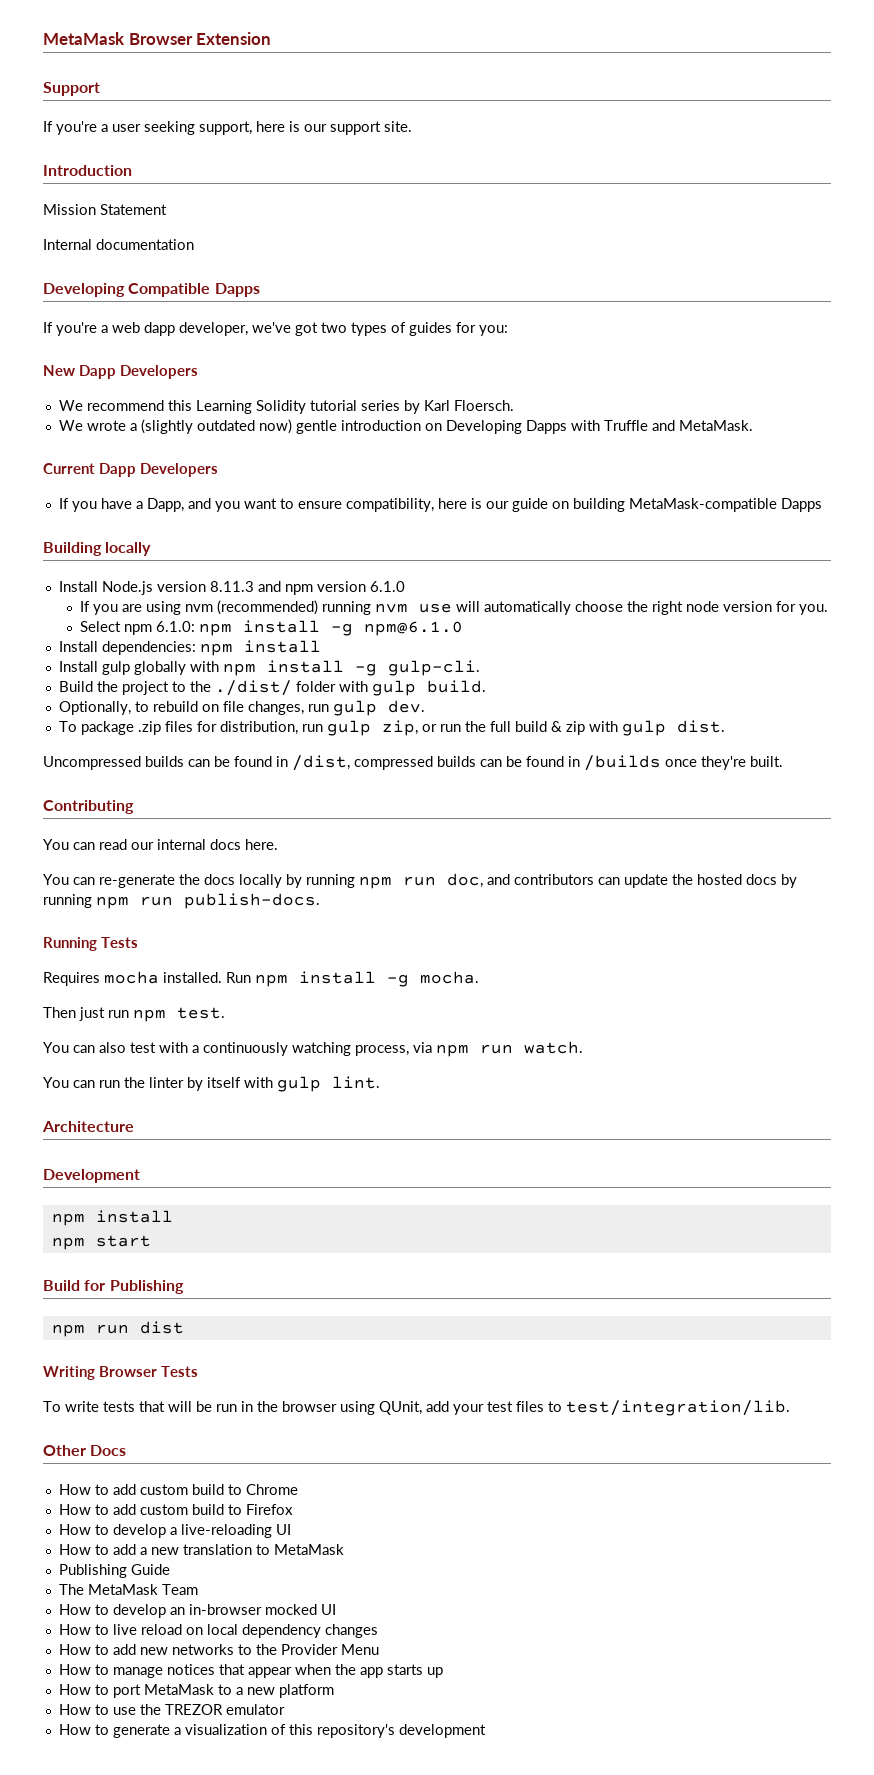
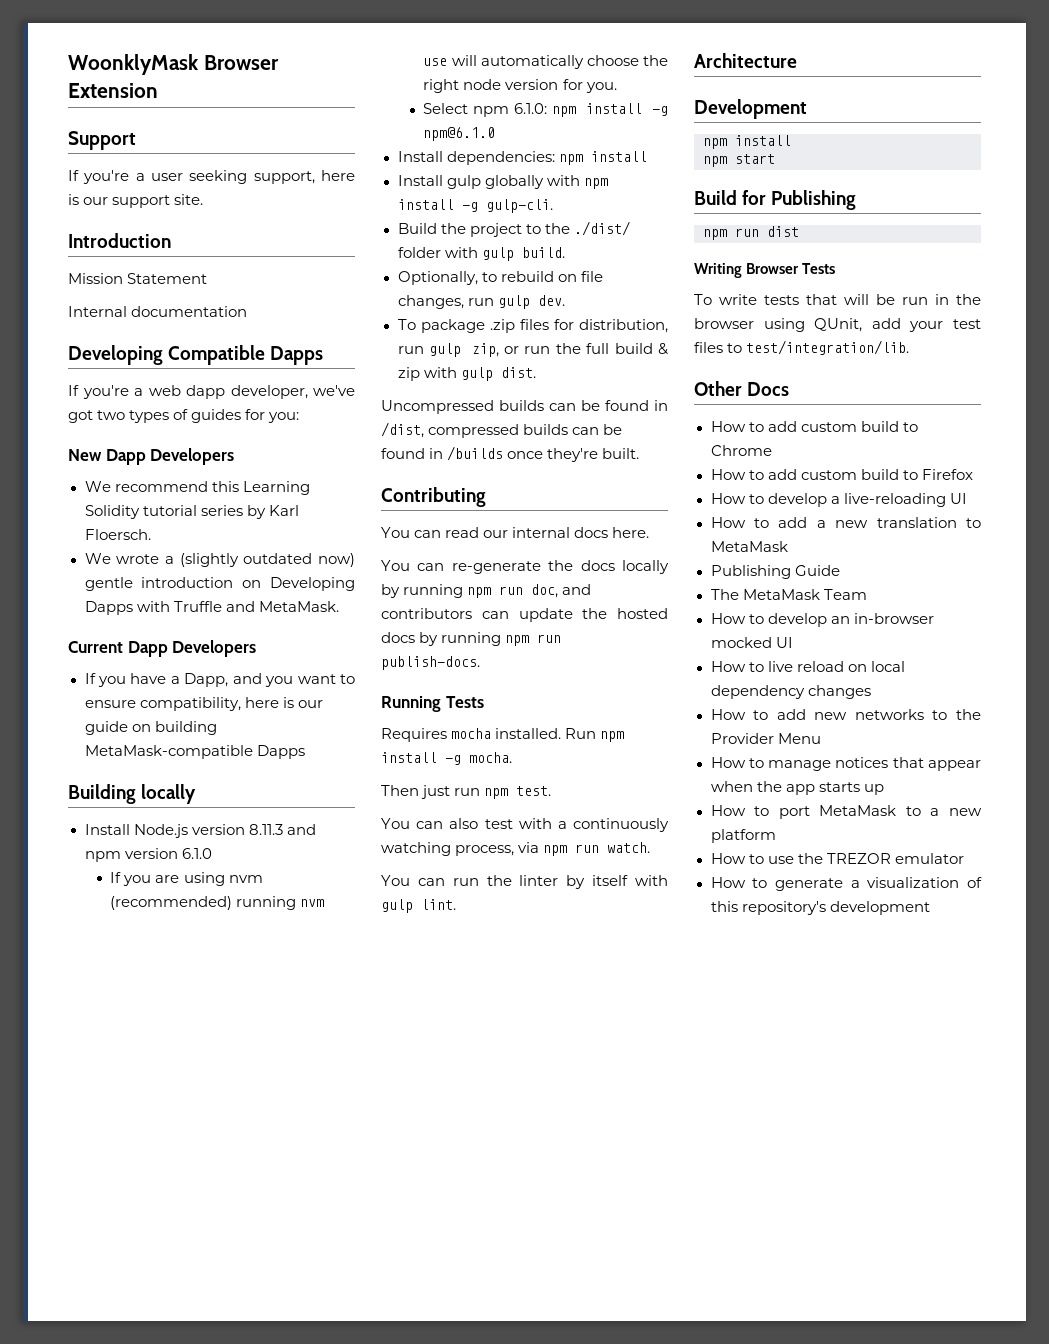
- MetaMask Browser Extension
+ WoonklyMask Browser Extension

